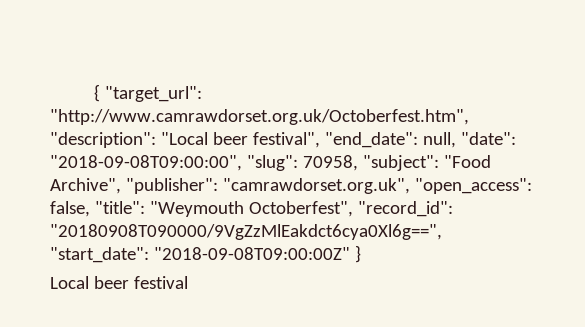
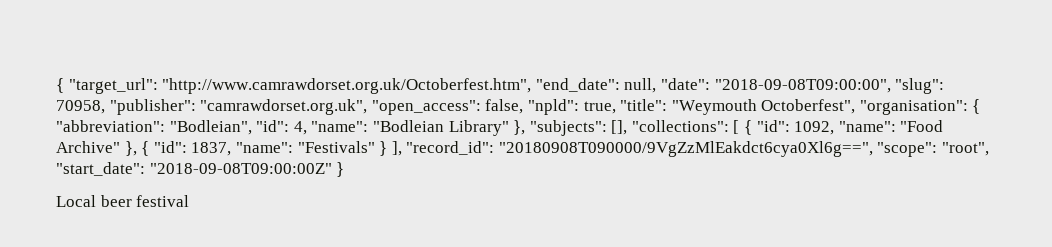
- { "target_url": "http://www.camrawdorset.org.uk/Octoberfest.htm", "description": "Local beer festival", "end_date": null, "date": "2018-09-08T09:00:00", "slug": 70958, "subject": "Food Archive", "publisher": "camrawdorset.org.uk", "open_access": false, "title": "Weymouth Octoberfest", "record_id": "20180908T090000/9VgZzMlEakdct6cya0Xl6g==", "start_date": "2018-09-08T09:00:00Z" }
+ { "target_url": "http://www.camrawdorset.org.uk/Octoberfest.htm", "end_date": null, "date": "2018-09-08T09:00:00", "slug": 70958, "publisher": "camrawdorset.org.uk", "open_access": false, "npld": true, "title": "Weymouth Octoberfest", "organisation": { "abbreviation": "Bodleian", "id": 4, "name": "Bodleian Library" }, "subjects": [], "collections": [ { "id": 1092, "name": "Food Archive" }, { "id": 1837, "name": "Festivals" } ], "record_id": "20180908T090000/9VgZzMlEakdct6cya0Xl6g==", "scope": "root", "start_date": "2018-09-08T09:00:00Z" }

